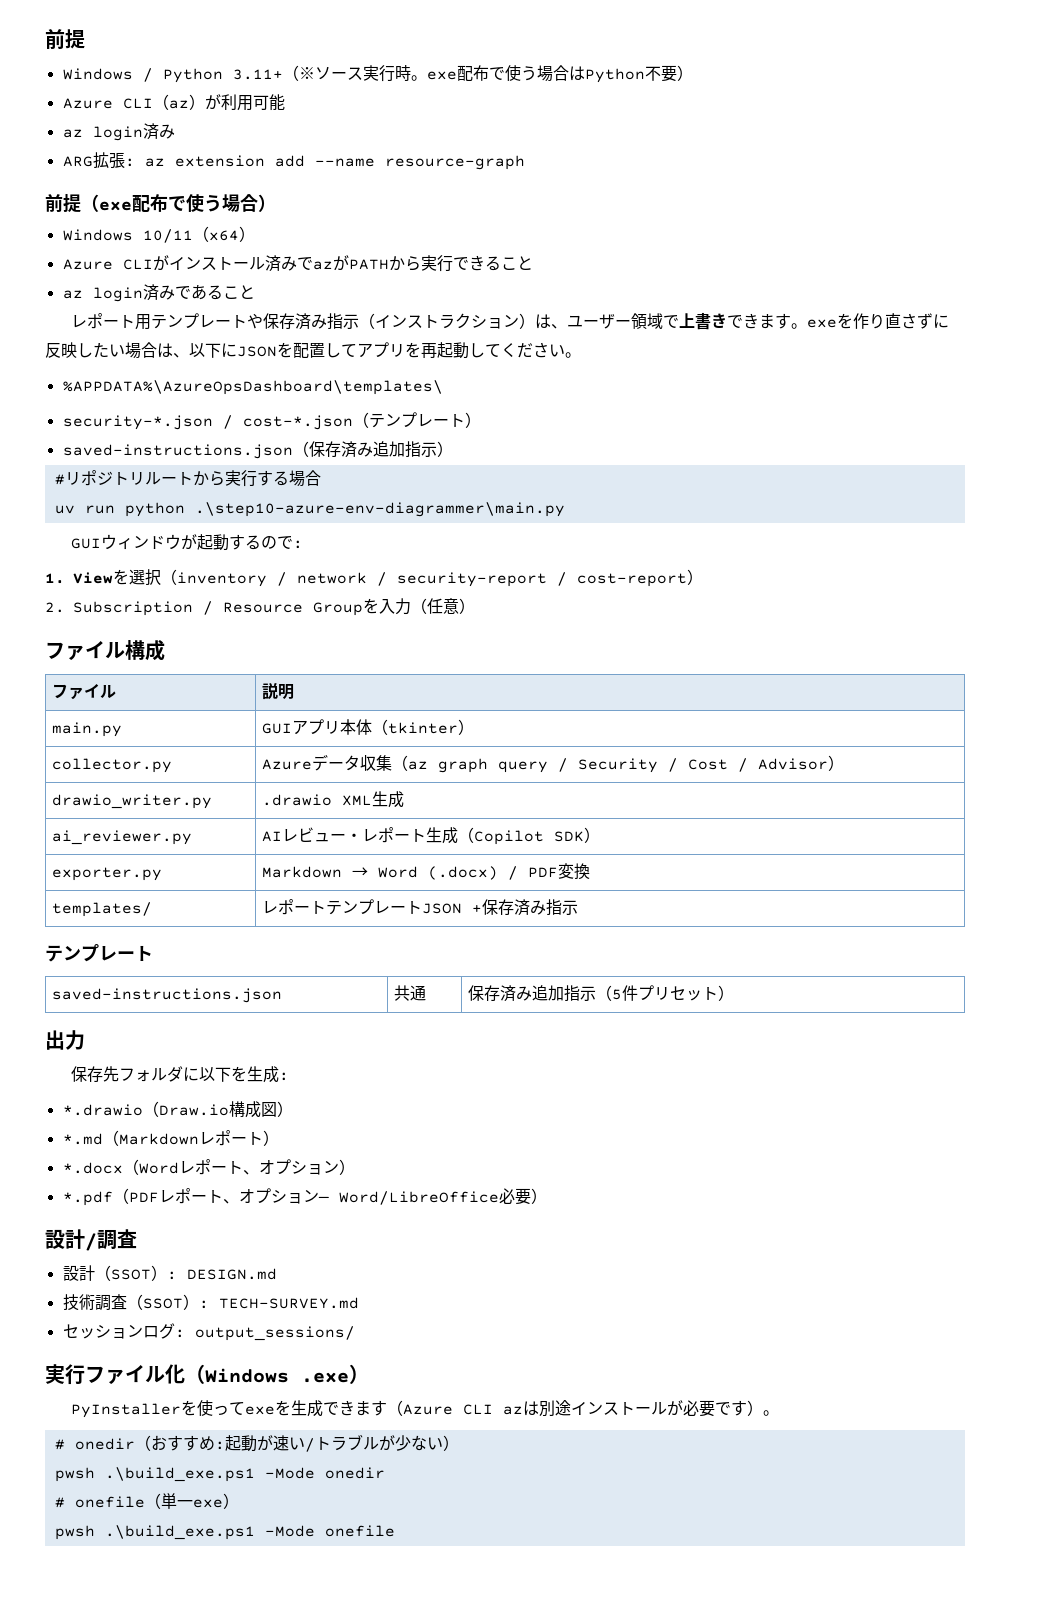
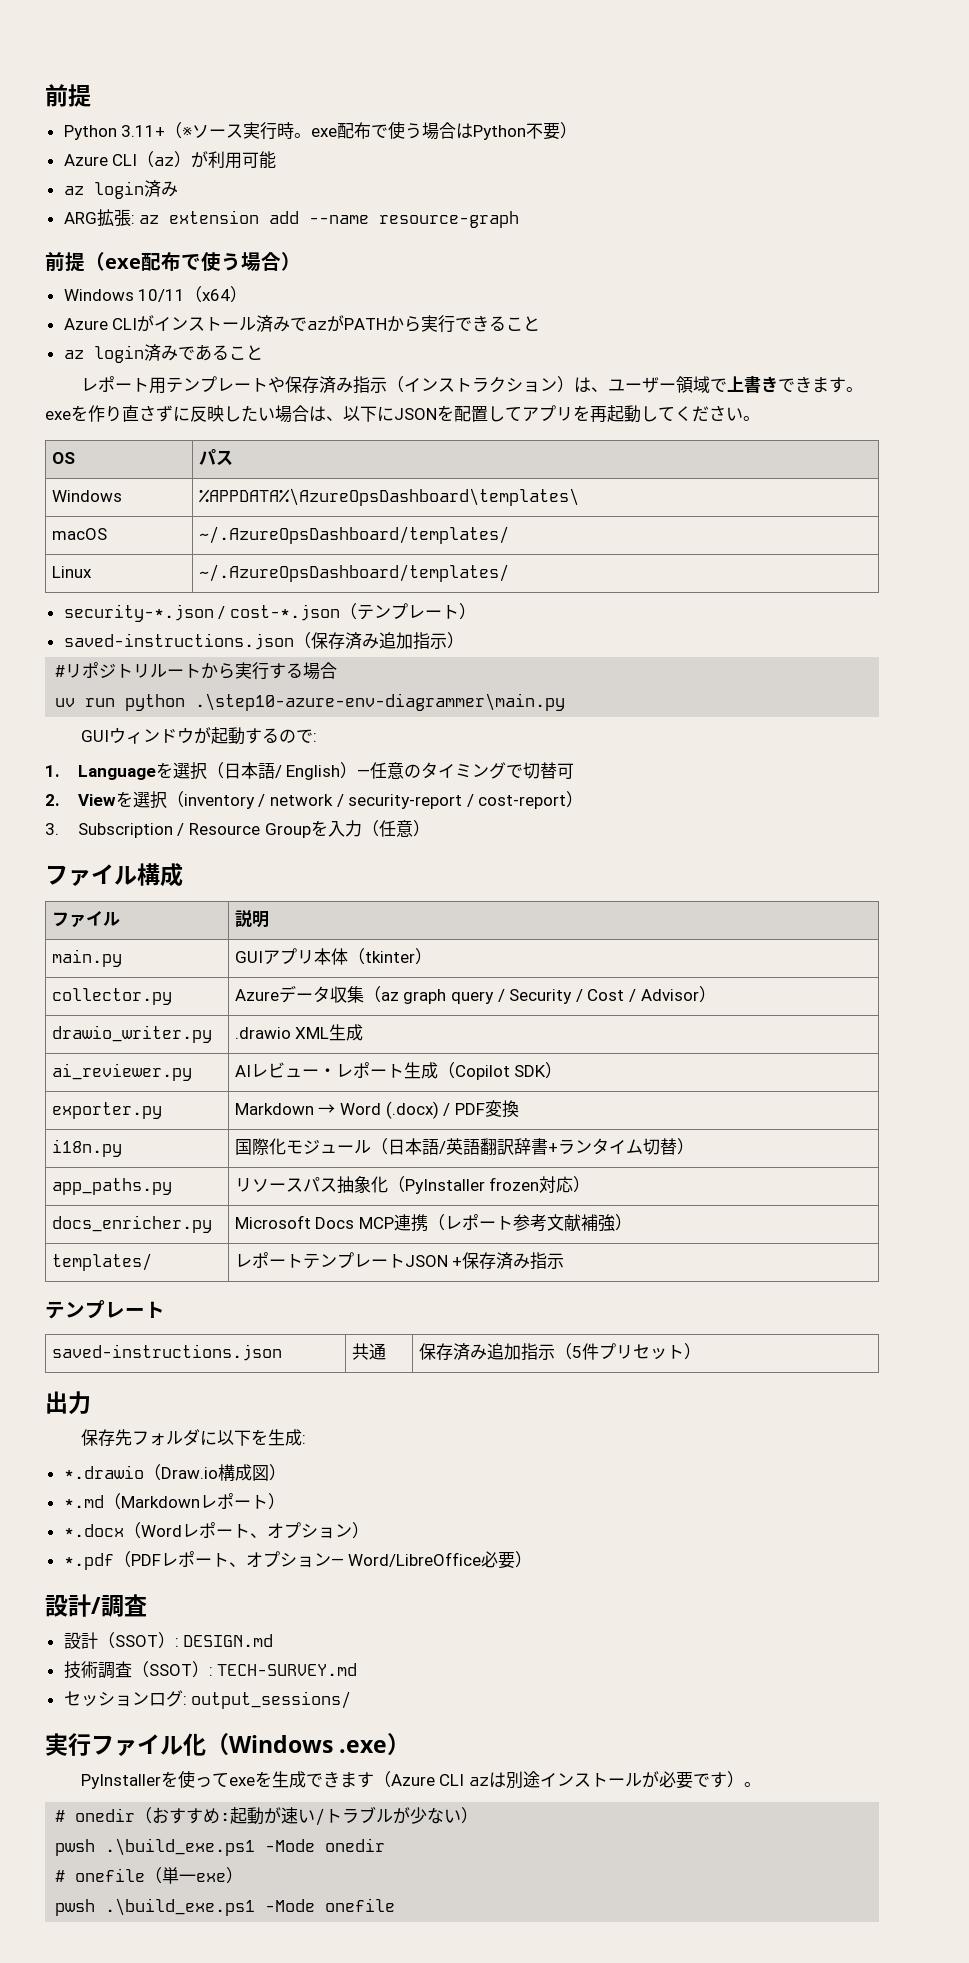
- Windows / Python 3.11+（※ソース実行時。exe配布で使う場合はPython不要）
+ Python 3.11+（※ソース実行時。exe配布で使う場合はPython不要）
- %APPDATA%\AzureOpsDashboard\templates\
+ OS | パス
+ Windows | %APPDATA%\AzureOpsDashboard\templates\
+ macOS | ~/.AzureOpsDashboard/templates/
+ Linux | ~/.AzureOpsDashboard/templates/
- 1. Viewを選択（inventory / network / security-report / cost-report）
+ 1. Languageを選択（日本語/ English）—任意のタイミングで切替可
+ 2. Viewを選択（inventory / network / security-report / cost-report）
- 2. Subscription / Resource Groupを入力（任意）
+ 3. Subscription / Resource Groupを入力（任意）
+ i18n.py | 国際化モジュール（日本語/英語翻訳辞書+ランタイム切替）
+ app_paths.py | リソースパス抽象化（PyInstaller frozen対応）
+ docs_enricher.py | Microsoft Docs MCP連携（レポート参考文献補強）

